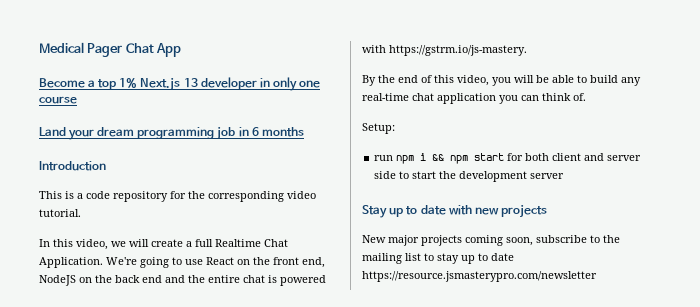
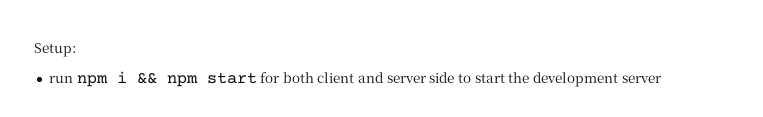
- Medical Pager Chat App
- Become a top 1% Next.js 13 developer in only one course
- Land your dream programming job in 6 months
- Introduction
- This is a code repository for the corresponding video tutorial.
- In this video, we will create a full Realtime Chat Application. We're going to use React on the front end, NodeJS on the back end and the entire chat is powered with https://gstrm.io/js-mastery.
- By the end of this video, you will be able to build any real-time chat application you can think of.
- Stay up to date with new projects
- New major projects coming soon, subscribe to the mailing list to stay up to date https://resource.jsmasterypro.com/newsletter

